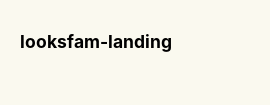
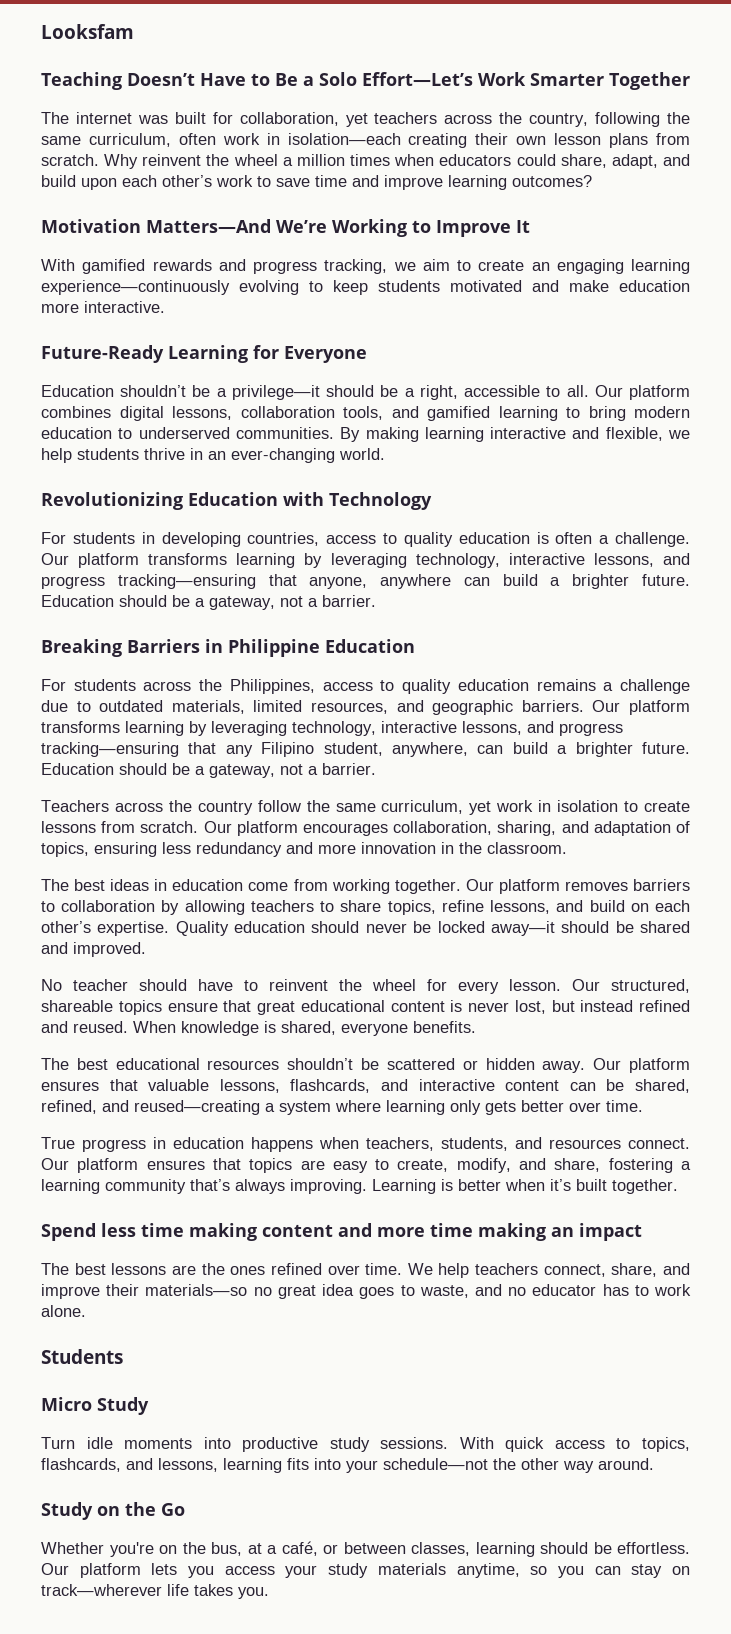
- looksfam-landing
+ Looksfam
+ Teaching Doesn’t Have to Be a Solo Effort—Let’s Work Smarter Together
+ The internet was built for collaboration, yet teachers across the country, following the same curriculum, often work in isolation—each creating their own lesson plans from scratch. Why reinvent the wheel a million times when educators could share, adapt, and build upon each other’s work to save time and improve learning outcomes?
+ Motivation Matters—And We’re Working to Improve It
+ With gamified rewards and progress tracking, we aim to create an engaging learning experience—continuously evolving to keep students motivated and make education more interactive.
+ Future-Ready Learning for Everyone
+ Education shouldn’t be a privilege—it should be a right, accessible to all. Our platform combines digital lessons, collaboration tools, and gamified learning to bring modern education to underserved communities. By making learning interactive and flexible, we help students thrive in an ever-changing world.
+ Revolutionizing Education with Technology
+ For students in developing countries, access to quality education is often a challenge. Our platform transforms learning by leveraging technology, interactive lessons, and progress tracking—ensuring that anyone, anywhere can build a brighter future. Education should be a gateway, not a barrier.
+ Breaking Barriers in Philippine Education
+ For students across the Philippines, access to quality education remains a challenge due to outdated materials, limited resources, and geographic barriers. Our platform transforms learning by leveraging technology, interactive lessons, and progress tracking—ensuring that any Filipino student, anywhere, can build a brighter future. Education should be a gateway, not a barrier.
+ Teachers across the country follow the same curriculum, yet work in isolation to create lessons from scratch. Our platform encourages collaboration, sharing, and adaptation of topics, ensuring less redundancy and more innovation in the classroom.
+ The best ideas in education come from working together. Our platform removes barriers to collaboration by allowing teachers to share topics, refine lessons, and build on each other’s expertise. Quality education should never be locked away—it should be shared and improved.
+ No teacher should have to reinvent the wheel for every lesson. Our structured, shareable topics ensure that great educational content is never lost, but instead refined and reused. When knowledge is shared, everyone benefits.
+ The best educational resources shouldn’t be scattered or hidden away. Our platform ensures that valuable lessons, flashcards, and interactive content can be shared, refined, and reused—creating a system where learning only gets better over time.
+ True progress in education happens when teachers, students, and resources connect. Our platform ensures that topics are easy to create, modify, and share, fostering a learning community that’s always improving. Learning is better when it’s built together.
+ Spend less time making content and more time making an impact
+ The best lessons are the ones refined over time. We help teachers connect, share, and improve their materials—so no great idea goes to waste, and no educator has to work alone.
+ Students
+ Micro Study
+ Turn idle moments into productive study sessions. With quick access to topics, flashcards, and lessons, learning fits into your schedule—not the other way around.
+ Study on the Go
+ Whether you're on the bus, at a café, or between classes, learning should be effortless. Our platform lets you access your study materials anytime, so you can stay on track—wherever life takes you.

